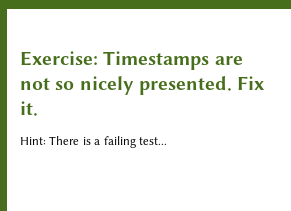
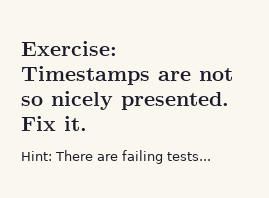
- Hint: There is a failing test...
+ Hint: There are failing tests...

